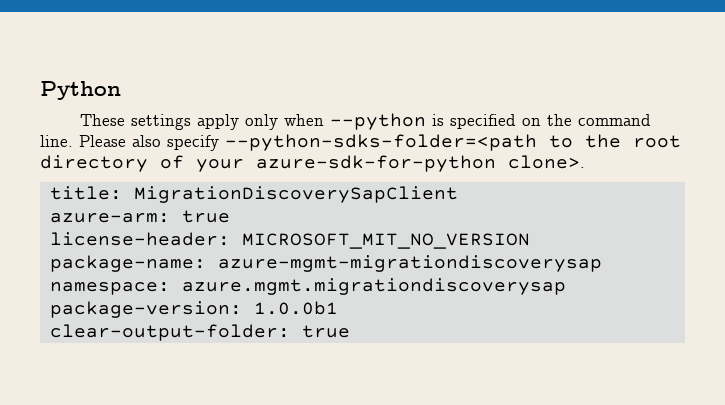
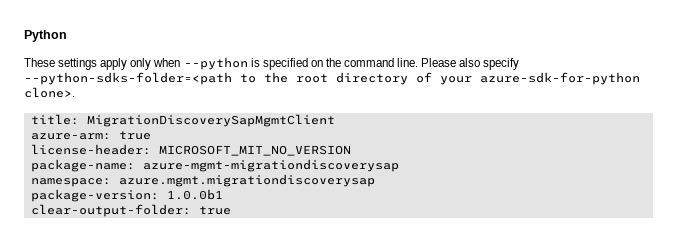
- title: MigrationDiscoverySapClient
+ title: MigrationDiscoverySapMgmtClient

